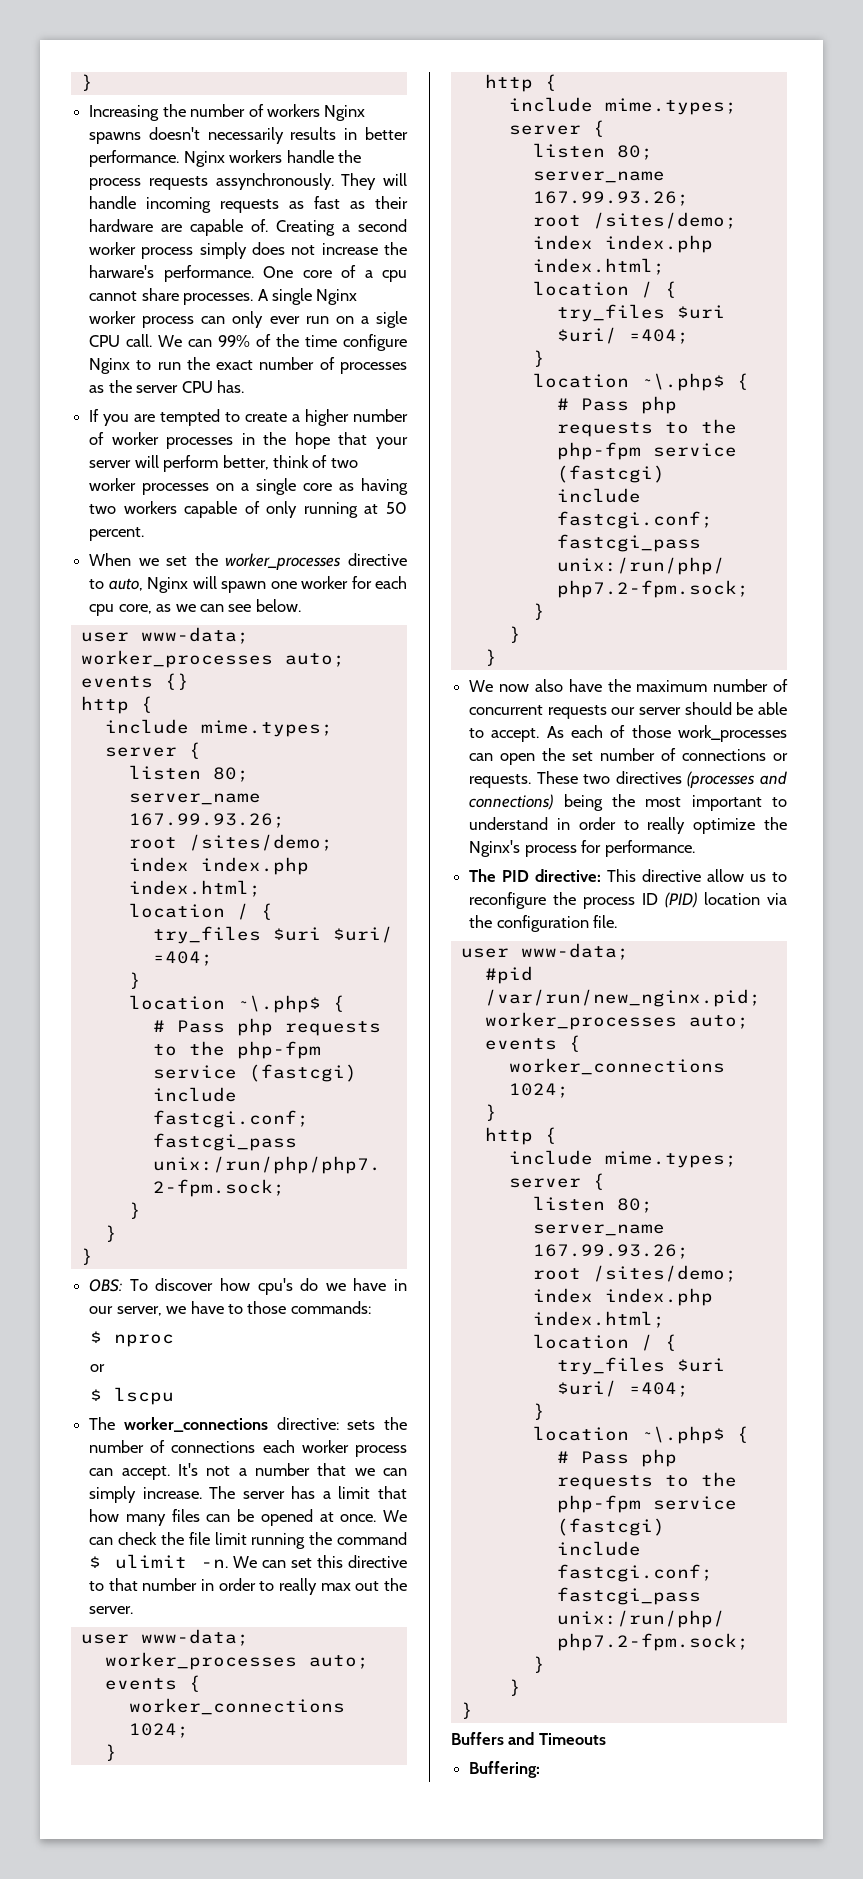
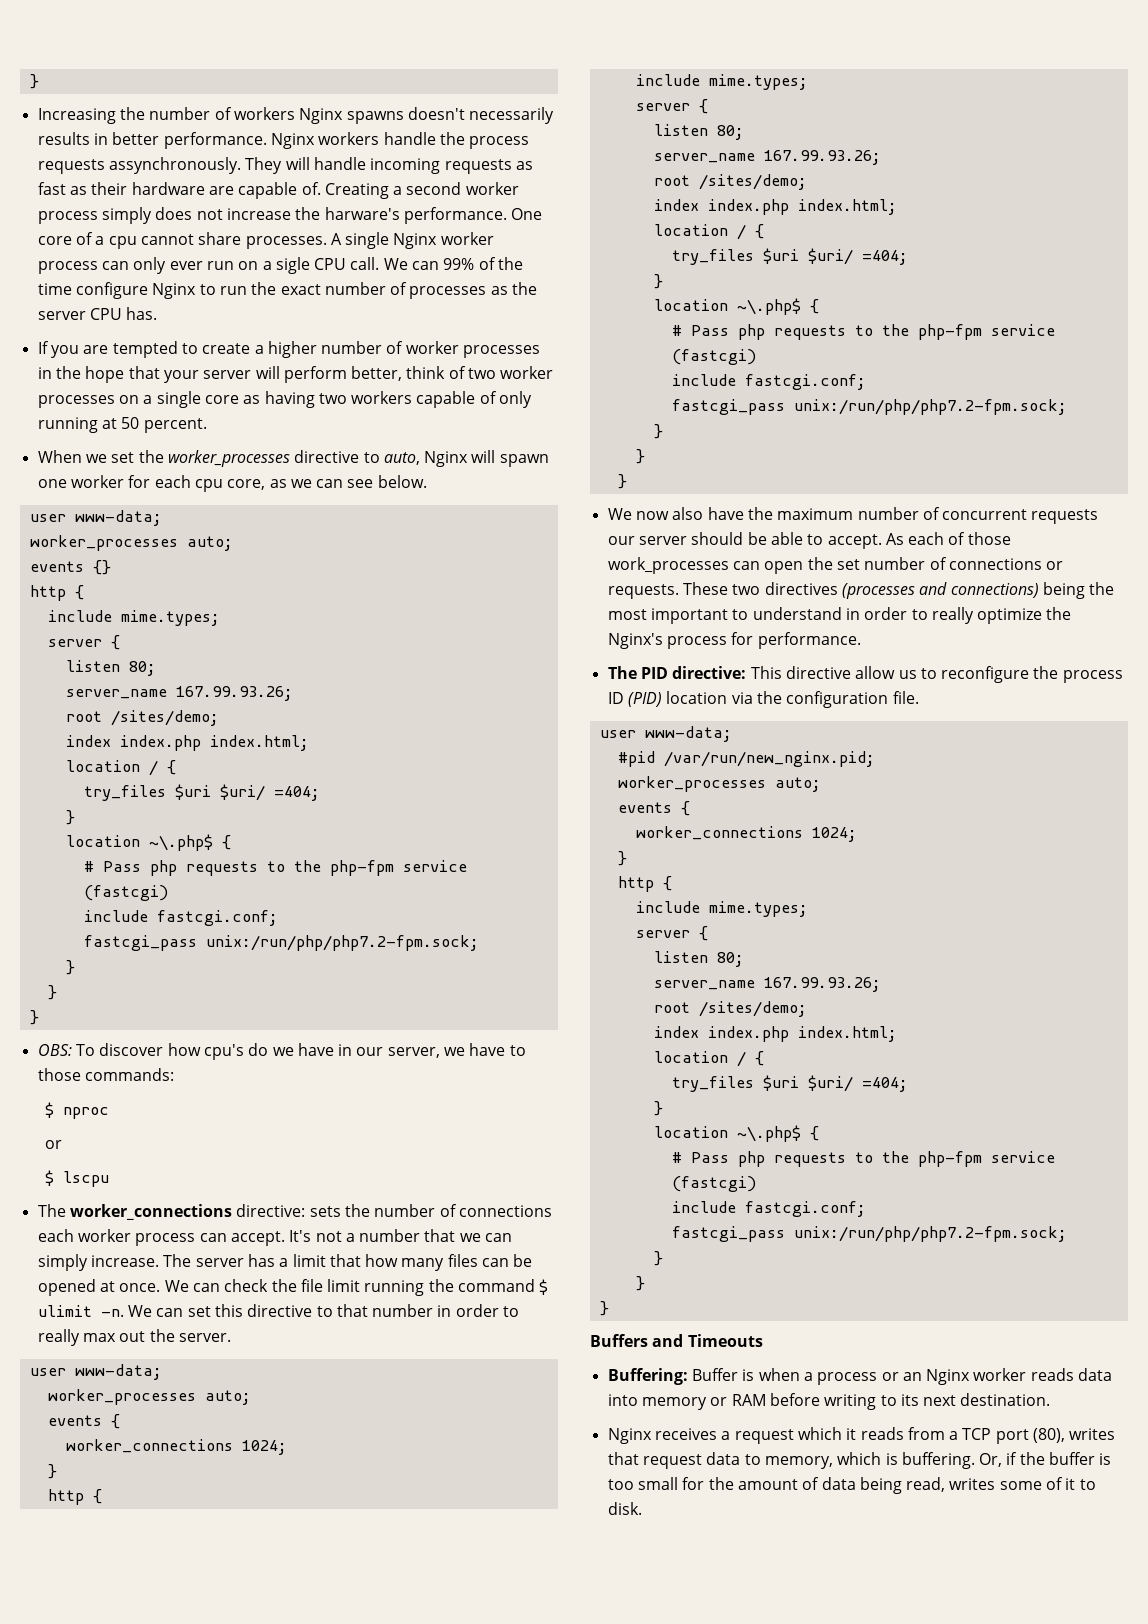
- Buffering:
+ Buffering: Buffer is when a process or an Nginx worker reads data into memory or RAM before writing to its next destination.
+ Nginx receives a request which it reads from a TCP port (80), writes that request data to memory, which is buffering. Or, if the buffer is too small for the amount of data being read, writes some of it to disk.

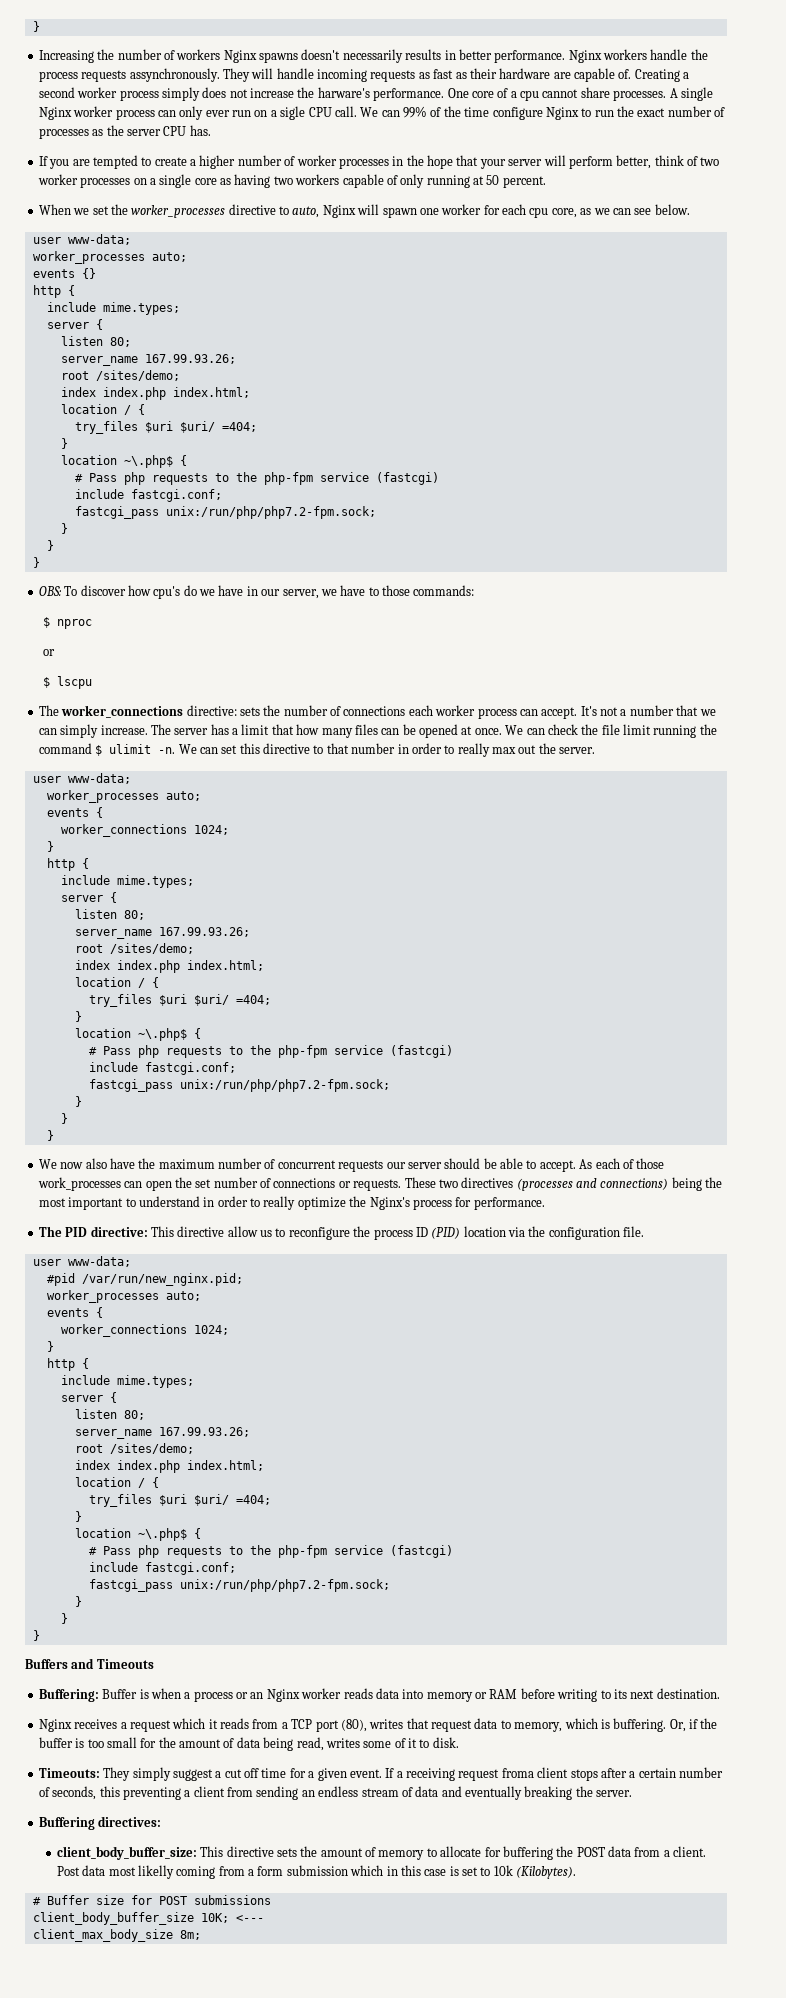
+ Timeouts: They simply suggest a cut off time for a given event. If a receiving request froma client stops after a certain number of seconds, this preventing a client from sending an endless stream of data and eventually breaking the server.
+ Buffering directives:
+ client_body_buffer_size: This directive sets the amount of memory to allocate for buffering the POST data from a client. Post data most likelly coming from a form submission which in this case is set to 10k (Kilobytes).
+ # Buffer size for POST submissions
+ client_body_buffer_size 10K; <---
+ client_max_body_size 8m;

